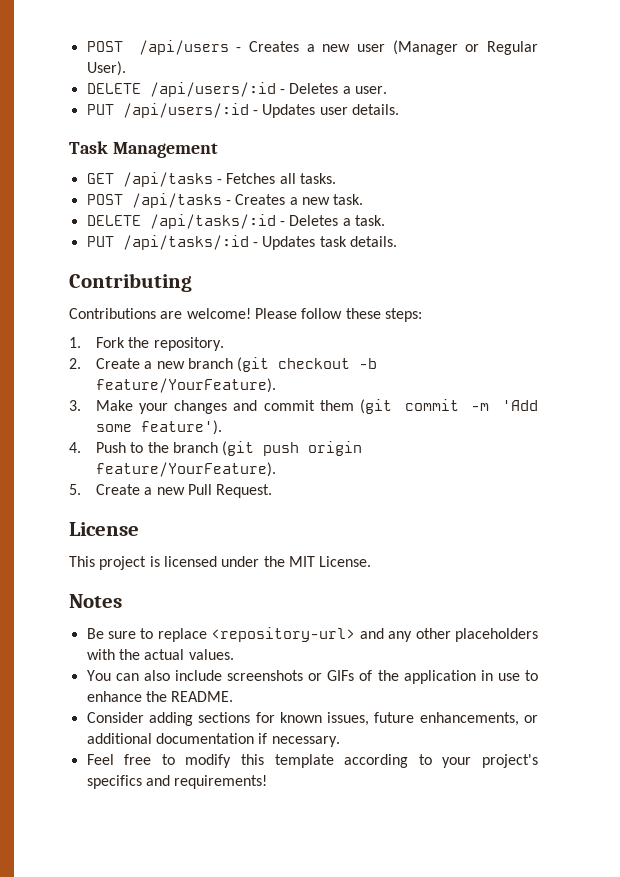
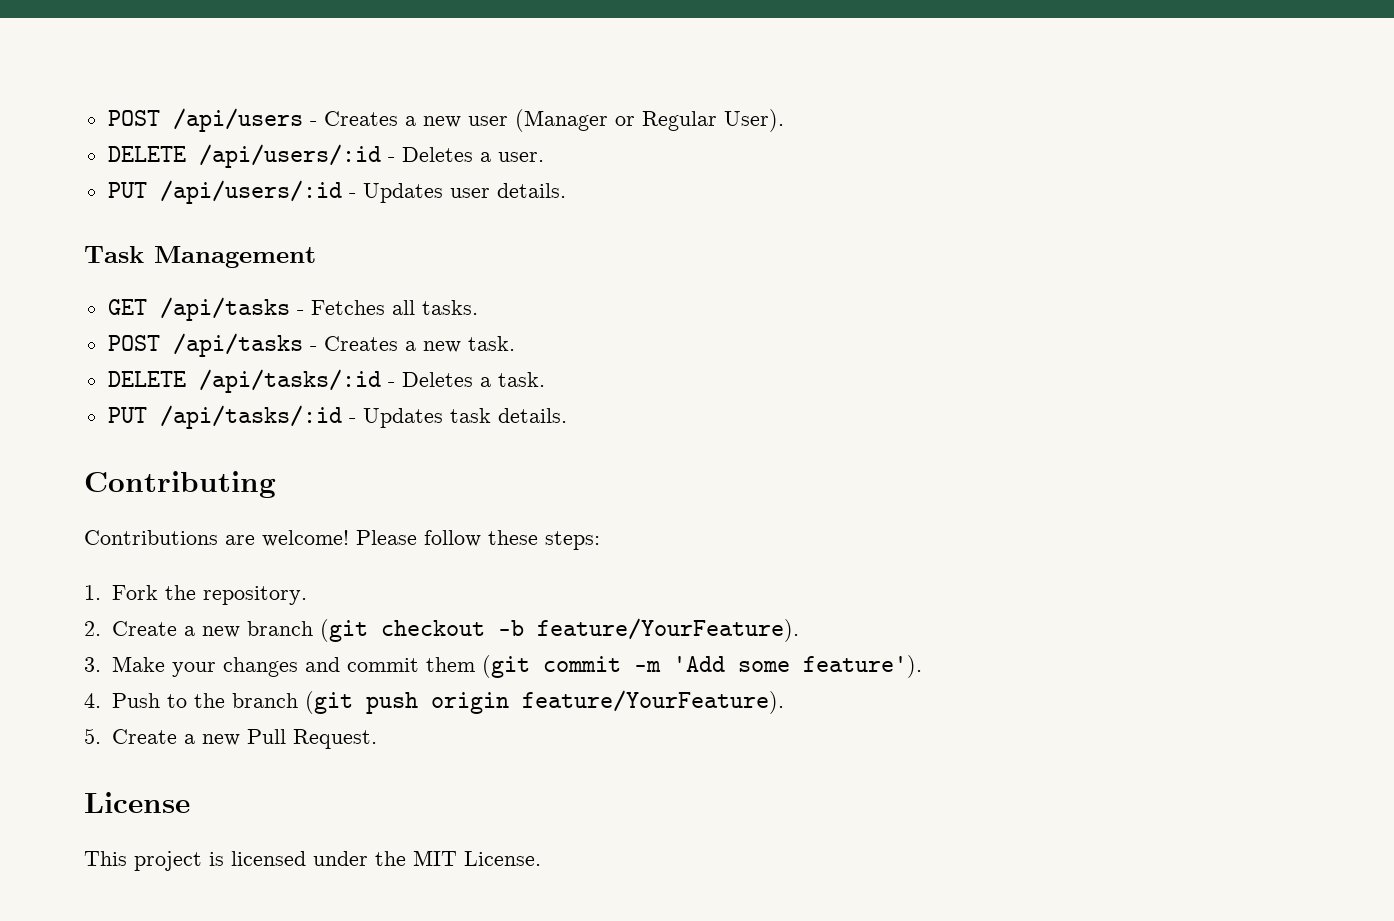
- Notes
- Be sure to replace <repository-url> and any other placeholders with the actual values.
- You can also include screenshots or GIFs of the application in use to enhance the README.
- Consider adding sections for known issues, future enhancements, or additional documentation if necessary.
- Feel free to modify this template according to your project's specifics and requirements!

